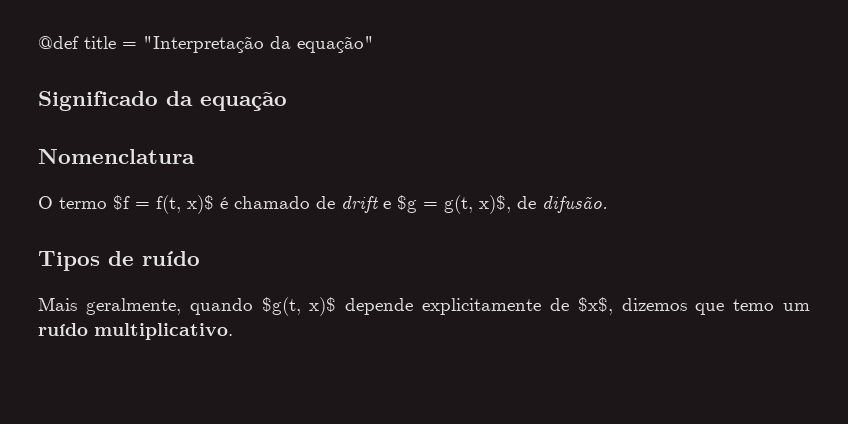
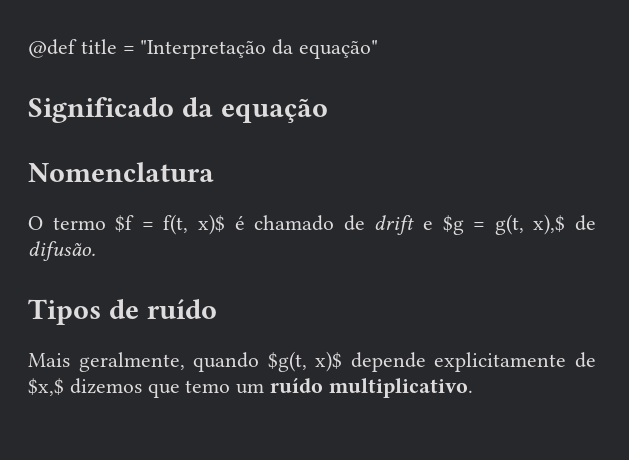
- O termo $f = f(t, x)$ é chamado de drift e $g = g(t, x)$, de difusão.
+ O termo $f = f(t, x)$ é chamado de drift e $g = g(t, x),$ de difusão.
- Mais geralmente, quando $g(t, x)$ depende explicitamente de $x$, dizemos que temo um ruído multiplicativo.
+ Mais geralmente, quando $g(t, x)$ depende explicitamente de $x,$ dizemos que temo um ruído multiplicativo.

